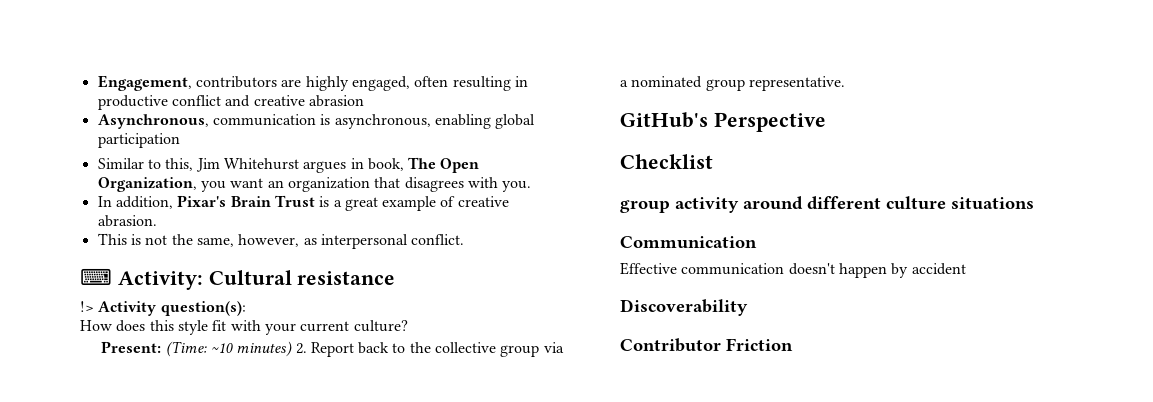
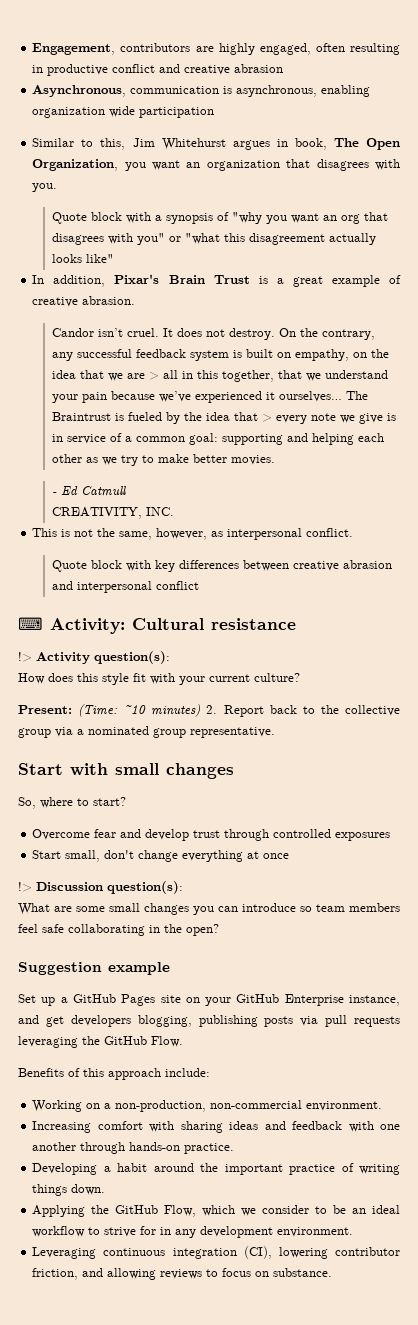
- Asynchronous, communication is asynchronous, enabling global participation
+ Asynchronous, communication is asynchronous, enabling organization wide participation
+ Quote block with a synopsis of "why you want an org that disagrees with you" or "what this disagreement actually looks like"
+ Candor isn’t cruel. It does not destroy. On the contrary, any successful feedback system is built on empathy, on the idea that we are > all in this together, that we understand your pain because we’ve experienced it ourselves… The Braintrust is fueled by the idea that > every note we give is in service of a common goal: supporting and helping each other as we try to make better movies.
+ - Ed Catmull
+ CREATIVITY, INC.
+ Quote block with key differences between creative abrasion and interpersonal conflict
- GitHub's Perspective
- Checklist
- group activity around different culture situations
- Communication
- Effective communication doesn't happen by accident
- Discoverability
- Contributor Friction
+ Start with small changes
+ So, where to start?
+ Overcome fear and develop trust through controlled exposures
+ Start small, don't change everything at once
+ !> Discussion question(s):
+ What are some small changes you can introduce so team members feel safe collaborating in the open?
+ Suggestion example
+ Set up a GitHub Pages site on your GitHub Enterprise instance, and get developers blogging, publishing posts via pull requests leveraging the GitHub Flow.
+ Benefits of this approach include:
+ Working on a non-production, non-commercial environment.
+ Increasing comfort with sharing ideas and feedback with one another through hands-on practice.
+ Developing a habit around the important practice of writing things down.
+ Applying the GitHub Flow, which we consider to be an ideal workflow to strive for in any development environment.
+ Leveraging continuous integration (CI), lowering contributor friction, and allowing reviews to focus on substance.

